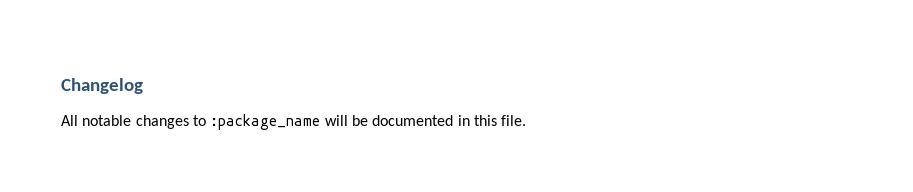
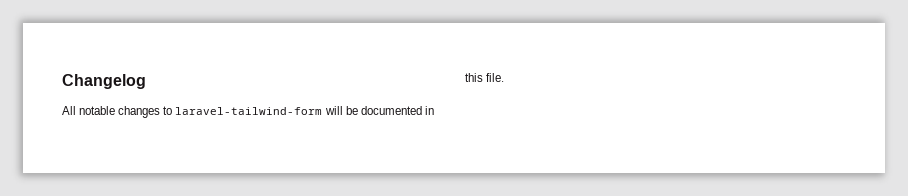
- All notable changes to :package_name will be documented in this file.
+ All notable changes to laravel-tailwind-form will be documented in this file.

